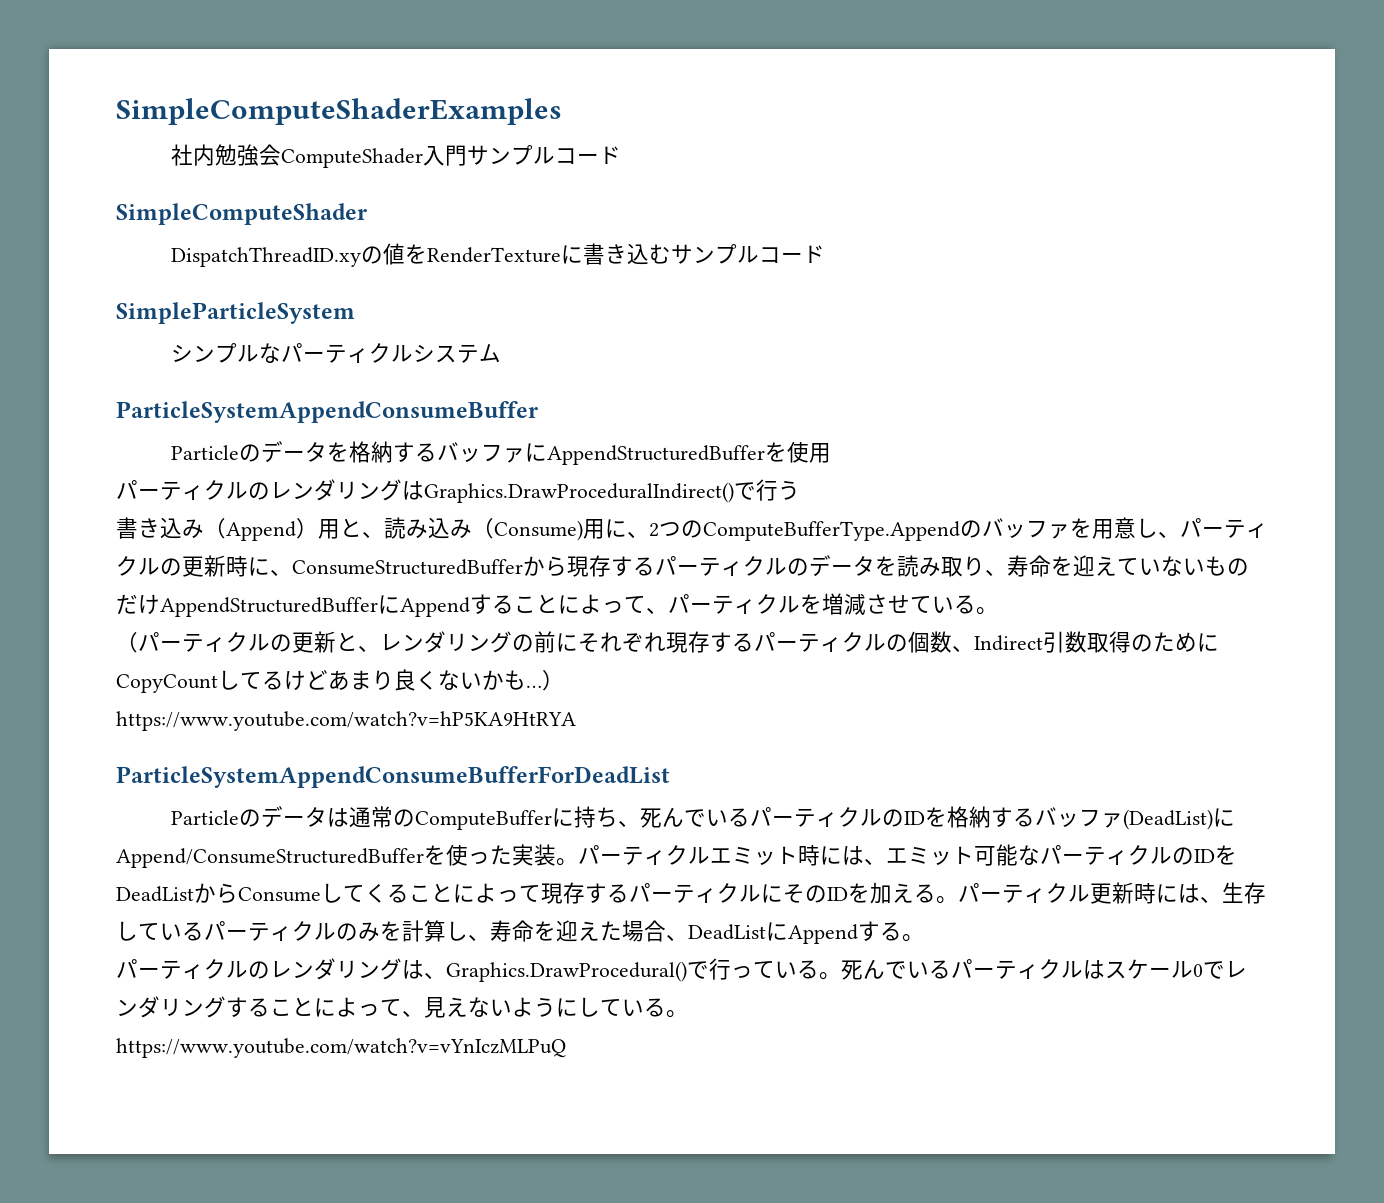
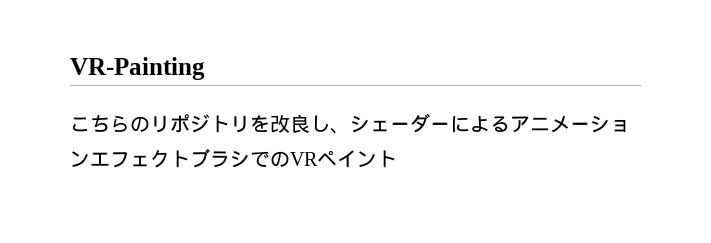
- SimpleComputeShaderExamples
- 社内勉強会ComputeShader入門サンプルコード
- SimpleComputeShader
- DispatchThreadID.xyの値をRenderTextureに書き込むサンプルコード
- SimpleParticleSystem
- シンプルなパーティクルシステム
- ParticleSystemAppendConsumeBuffer
- Particleのデータを格納するバッファにAppendStructuredBufferを使用
- パーティクルのレンダリングはGraphics.DrawProceduralIndirect()で行う
- 書き込み（Append）用と、読み込み（Consume)用に、2つのComputeBufferType.Appendのバッファを用意し、パーティクルの更新時に、ConsumeStructuredBufferから現存するパーティクルのデータを読み取り、寿命を迎えていないものだけAppendStructuredBufferにAppendすることによって、パーティクルを増減させている。
- （パーティクルの更新と、レンダリングの前にそれぞれ現存するパーティクルの個数、Indirect引数取得のためにCopyCountしてるけどあまり良くないかも…）
- https://www.youtube.com/watch?v=hP5KA9HtRYA
- ParticleSystemAppendConsumeBufferForDeadList
- Particleのデータは通常のComputeBufferに持ち、死んでいるパーティクルのIDを格納するバッファ(DeadList)にAppend/ConsumeStructuredBufferを使った実装。パーティクルエミット時には、エミット可能なパーティクルのIDをDeadListからConsumeしてくることによって現存するパーティクルにそのIDを加える。パーティクル更新時には、生存しているパーティクルのみを計算し、寿命を迎えた場合、DeadListにAppendする。
- パーティクルのレンダリングは、Graphics.DrawProcedural()で行っている。死んでいるパーティクルはスケール0でレンダリングすることによって、見えないようにしている。
- https://www.youtube.com/watch?v=vYnIczMLPuQ
+ VR-Painting
+ こちらのリポジトリを改良し、シェーダーによるアニメーションエフェクトブラシでのVRペイント

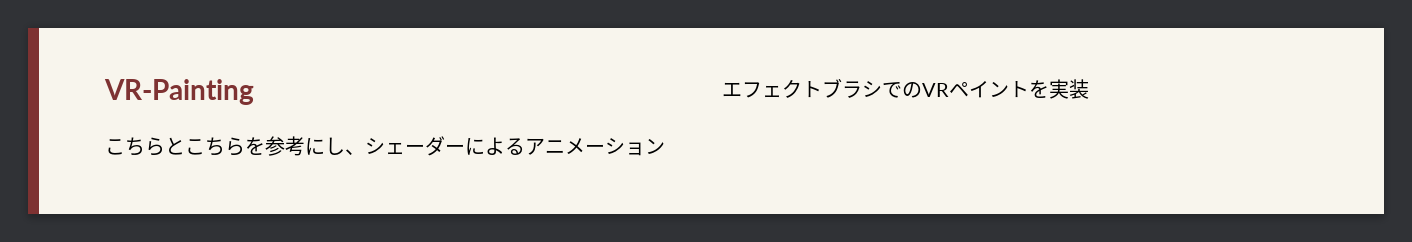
- こちらのリポジトリを改良し、シェーダーによるアニメーションエフェクトブラシでのVRペイント
+ こちらとこちらを参考にし、シェーダーによるアニメーションエフェクトブラシでのVRペイントを実装

